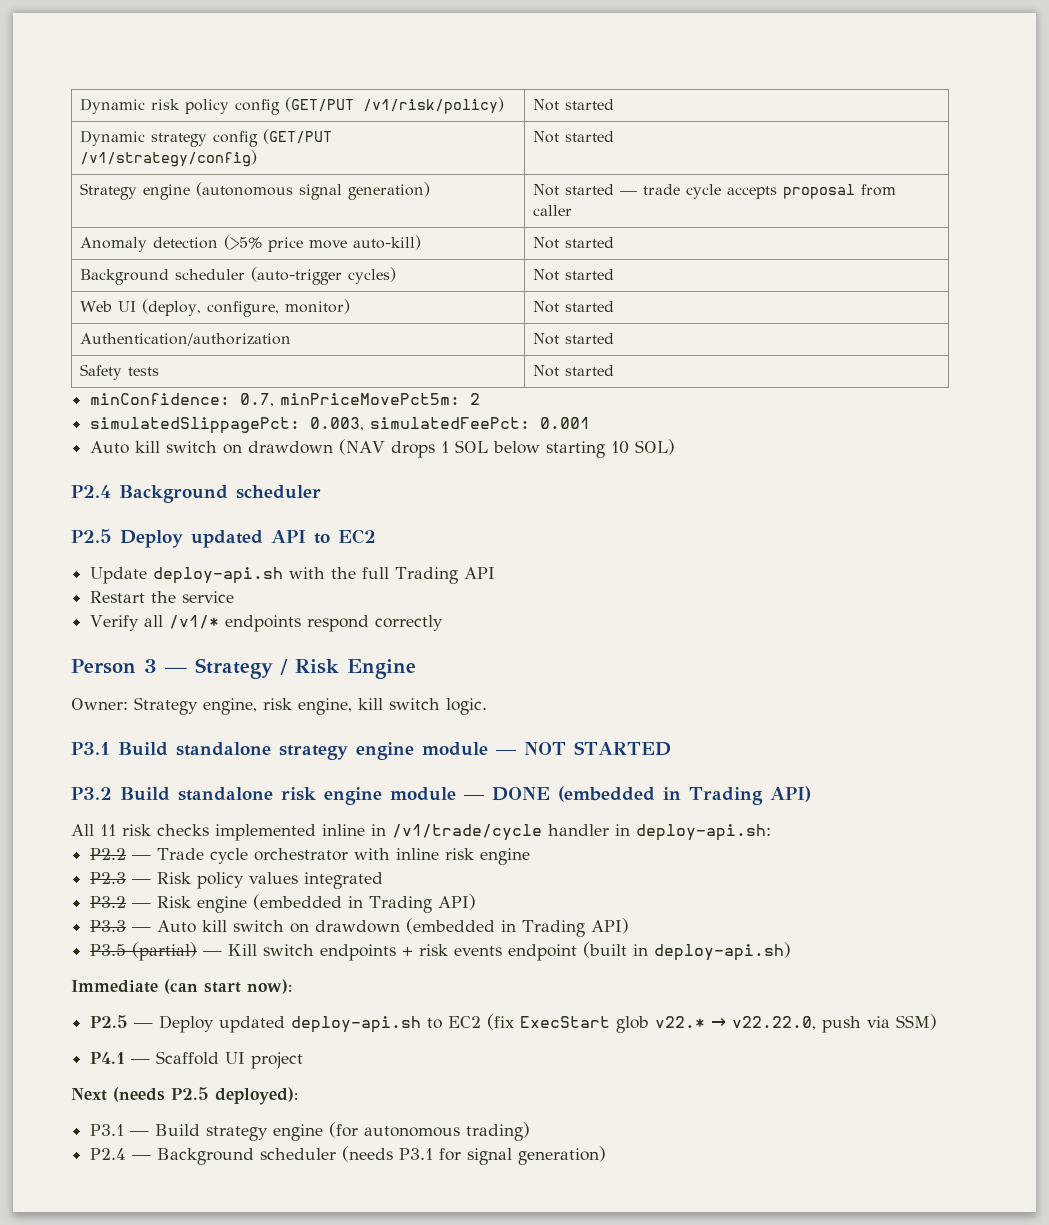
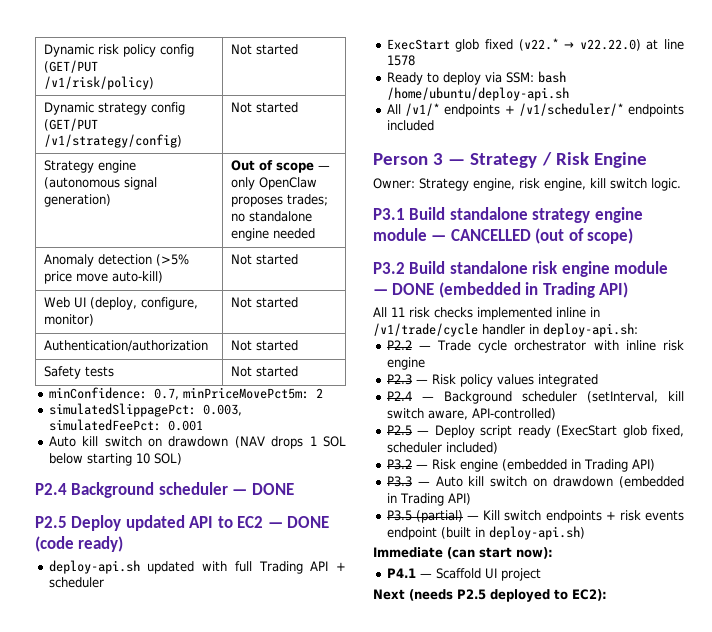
- Strategy engine (autonomous signal generation) | Not started — trade cycle accepts proposal from caller
+ Strategy engine (autonomous signal generation) | Out of scope — only OpenClaw proposes trades; no standalone engine needed
- Background scheduler (auto-trigger cycles) | Not started
- P2.4 Background scheduler
+ P2.4 Background scheduler — DONE
- P2.5 Deploy updated API to EC2
- Update deploy-api.sh with the full Trading API
- Restart the service
- Verify all /v1/* endpoints respond correctly
+ P2.5 Deploy updated API to EC2 — DONE (code ready)
+ deploy-api.sh updated with full Trading API + scheduler
+ ExecStart glob fixed (v22.* → v22.22.0) at line 1578
+ Ready to deploy via SSM: bash /home/ubuntu/deploy-api.sh
+ All /v1/* endpoints + /v1/scheduler/* endpoints included
- P3.1 Build standalone strategy engine module — NOT STARTED
+ P3.1 Build standalone strategy engine module — CANCELLED (out of scope)
+ P2.4 — Background scheduler (setInterval, kill switch aware, API-controlled)
+ P2.5 — Deploy script ready (ExecStart glob fixed, scheduler included)
- P2.5 — Deploy updated deploy-api.sh to EC2 (fix ExecStart glob v22.* → v22.22.0, push via SSM)
- Next (needs P2.5 deployed):
- P3.1 — Build strategy engine (for autonomous trading)
- P2.4 — Background scheduler (needs P3.1 for signal generation)
+ Next (needs P2.5 deployed to EC2):

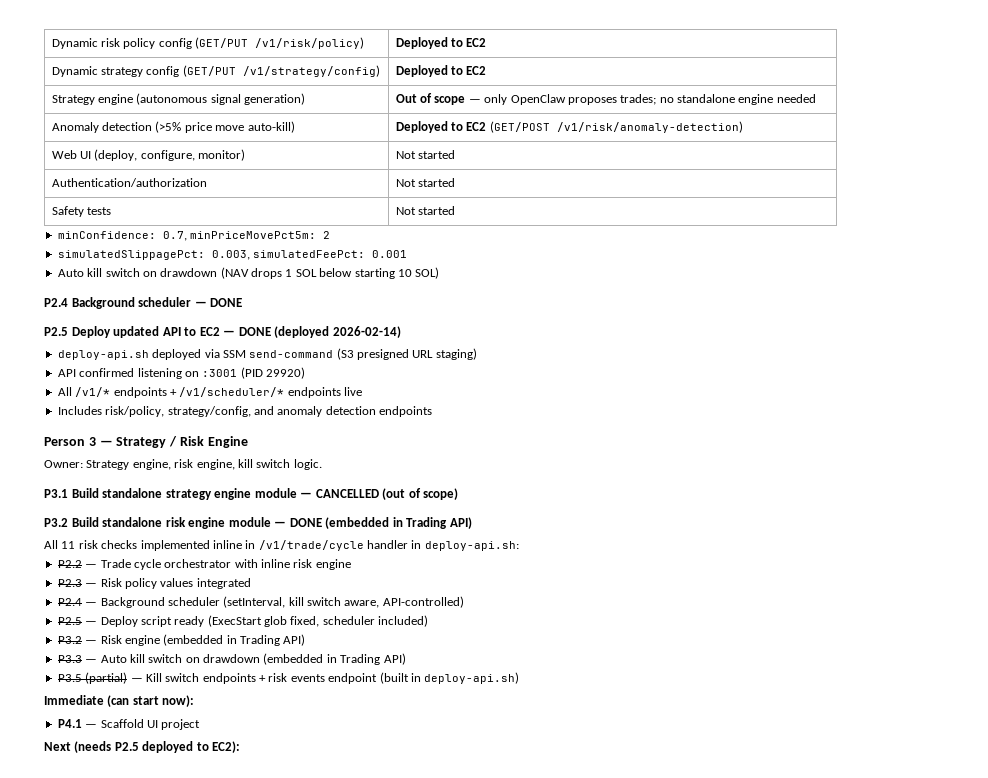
- Dynamic risk policy config (GET/PUT /v1/risk/policy) | Not started
+ Dynamic risk policy config (GET/PUT /v1/risk/policy) | Deployed to EC2
- Dynamic strategy config (GET/PUT /v1/strategy/config) | Not started
+ Dynamic strategy config (GET/PUT /v1/strategy/config) | Deployed to EC2
- Anomaly detection (>5% price move auto-kill) | Not started
+ Anomaly detection (>5% price move auto-kill) | Deployed to EC2 (GET/POST /v1/risk/anomaly-detection)
- P2.5 Deploy updated API to EC2 — DONE (code ready)
+ P2.5 Deploy updated API to EC2 — DONE (deployed 2026-02-14)
- deploy-api.sh updated with full Trading API + scheduler
- ExecStart glob fixed (v22.* → v22.22.0) at line 1578
- Ready to deploy via SSM: bash /home/ubuntu/deploy-api.sh
+ deploy-api.sh deployed via SSM send-command (S3 presigned URL staging)
+ API confirmed listening on :3001 (PID 29920)
- All /v1/* endpoints + /v1/scheduler/* endpoints included
+ All /v1/* endpoints + /v1/scheduler/* endpoints live
+ Includes risk/policy, strategy/config, and anomaly detection endpoints

